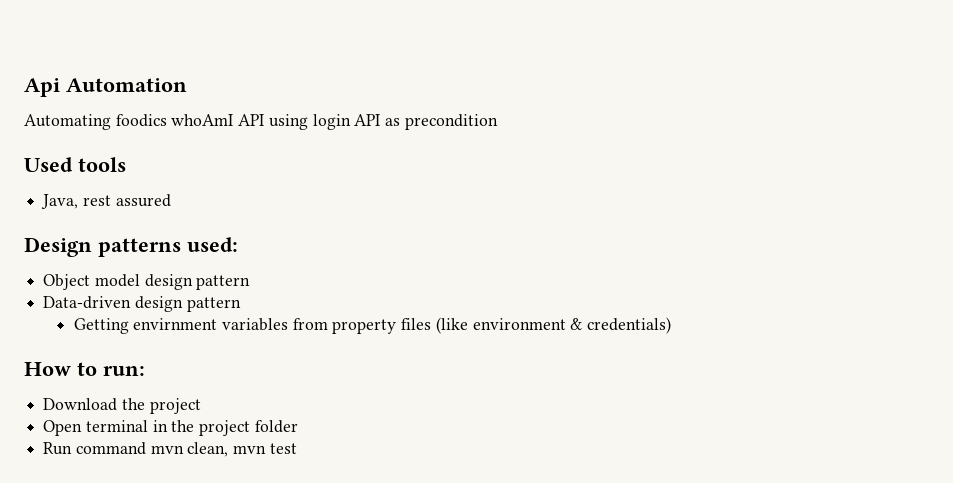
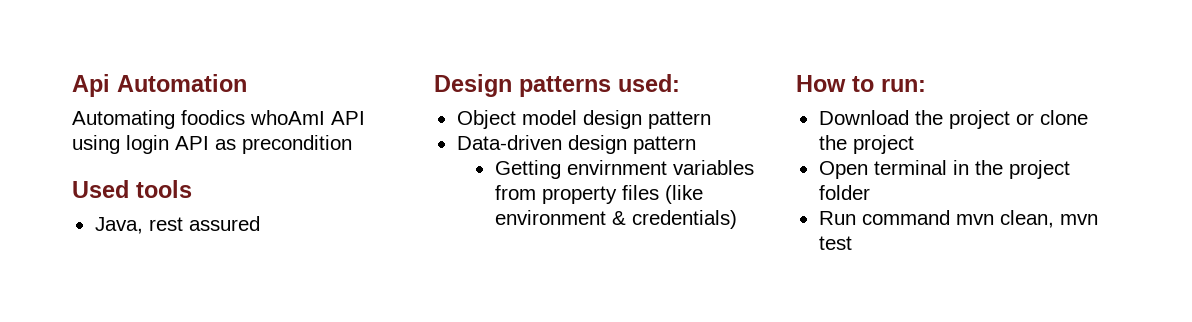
- Download the project
+ Download the project or clone the project

